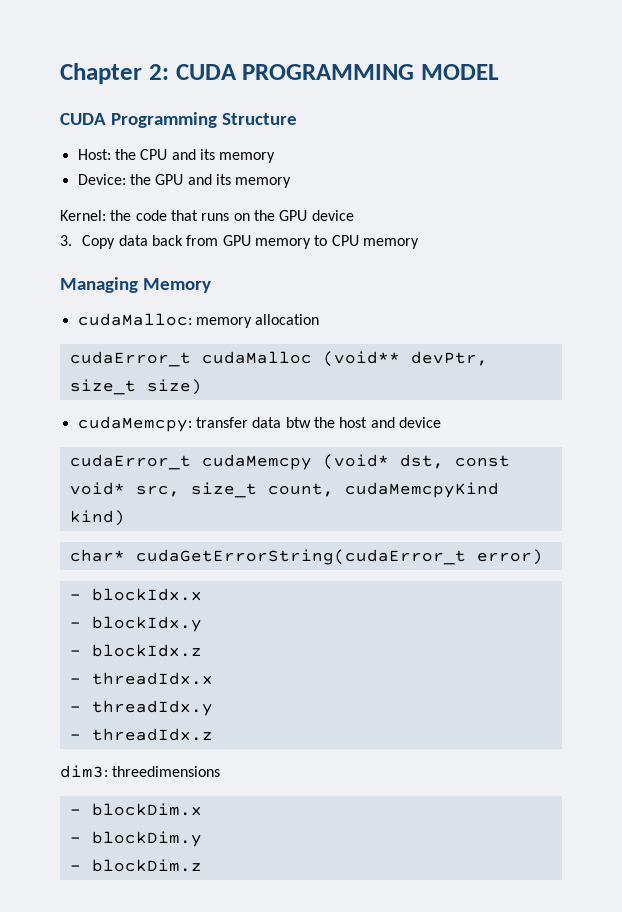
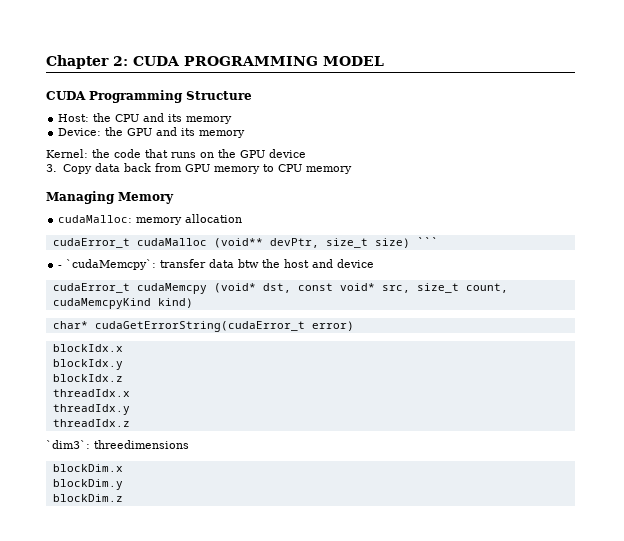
- cudaError_t cudaMalloc (void** devPtr, size_t size)
- cudaMemcpy: transfer data btw the host and device
+ cudaError_t cudaMalloc (void** devPtr, size_t size) ```
+ - `cudaMemcpy`: transfer data btw the host and device
- - blockIdx.x
+ blockIdx.x
- - blockIdx.y
+ blockIdx.y
- - blockIdx.z
+ blockIdx.z
- - threadIdx.x
+ threadIdx.x
- - threadIdx.y
+ threadIdx.y
- - threadIdx.z
+ threadIdx.z
- dim3: threedimensions
+ `dim3`: threedimensions
- - blockDim.x
+ blockDim.x
- - blockDim.y
+ blockDim.y
- - blockDim.z
+ blockDim.z

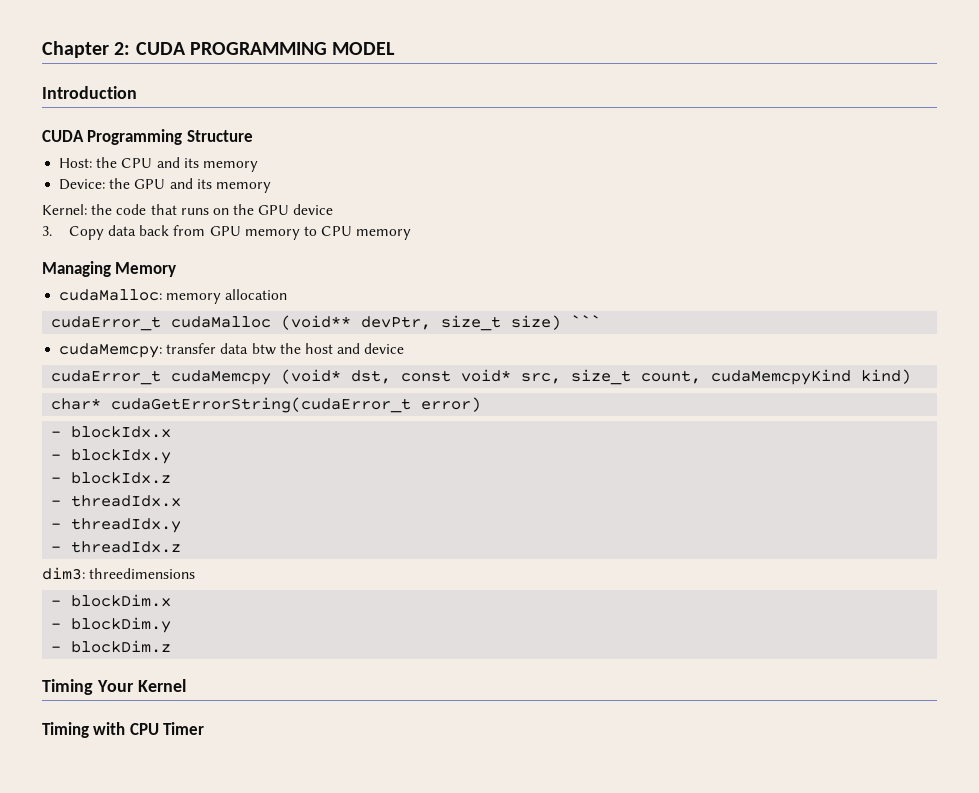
+ Introduction
- - `cudaMemcpy`: transfer data btw the host and device
+ cudaMemcpy: transfer data btw the host and device
- blockIdx.x
+ - blockIdx.x
- blockIdx.y
+ - blockIdx.y
- blockIdx.z
+ - blockIdx.z
- threadIdx.x
+ - threadIdx.x
- threadIdx.y
+ - threadIdx.y
- threadIdx.z
+ - threadIdx.z
- `dim3`: threedimensions
+ dim3: threedimensions
- blockDim.x
+ - blockDim.x
- blockDim.y
+ - blockDim.y
- blockDim.z
+ - blockDim.z
+ Timing Your Kernel
+ Timing with CPU Timer

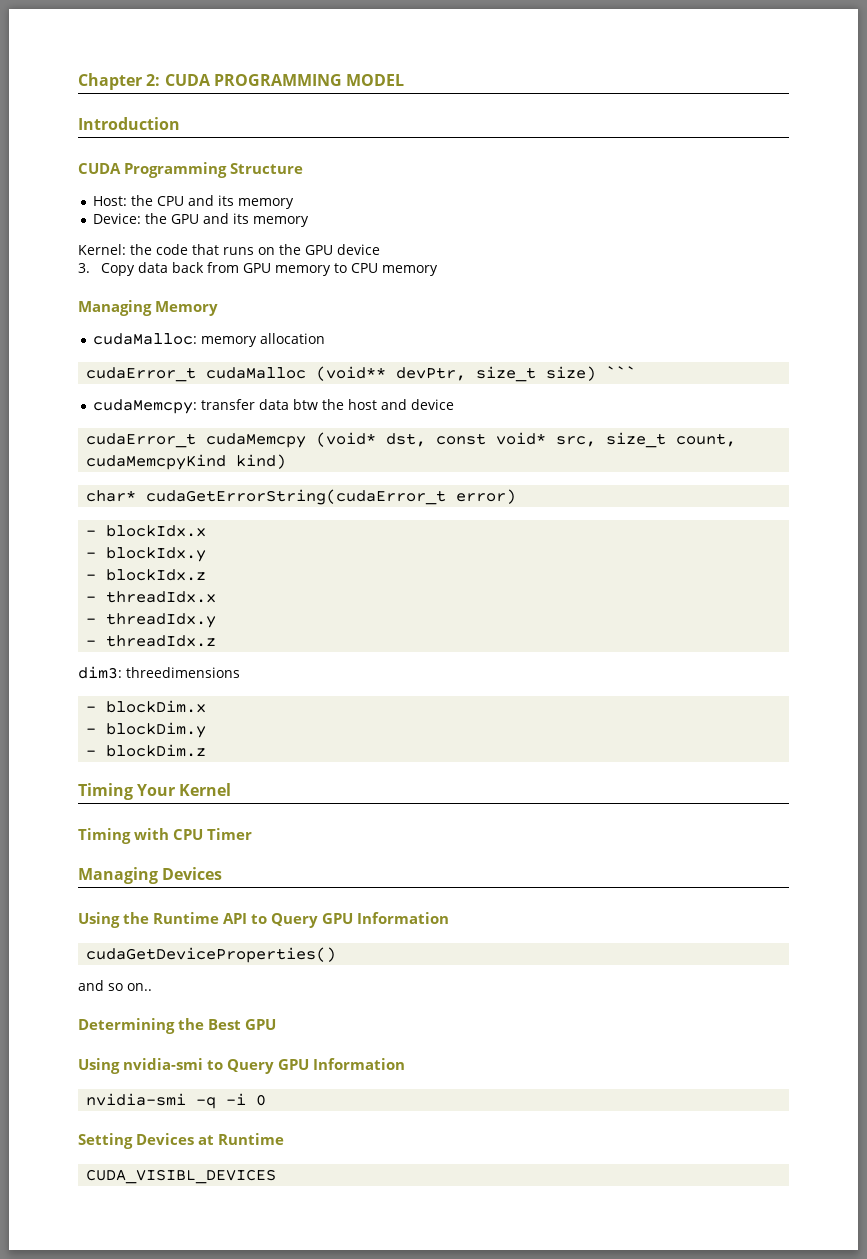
+ Managing Devices
+ Using the Runtime API to Query GPU Information
+ cudaGetDeviceProperties()
+ and so on..
+ Determining the Best GPU
+ Using nvidia-smi to Query GPU Information
+ nvidia-smi -q -i 0
+ Setting Devices at Runtime
+ CUDA_VISIBL_DEVICES

